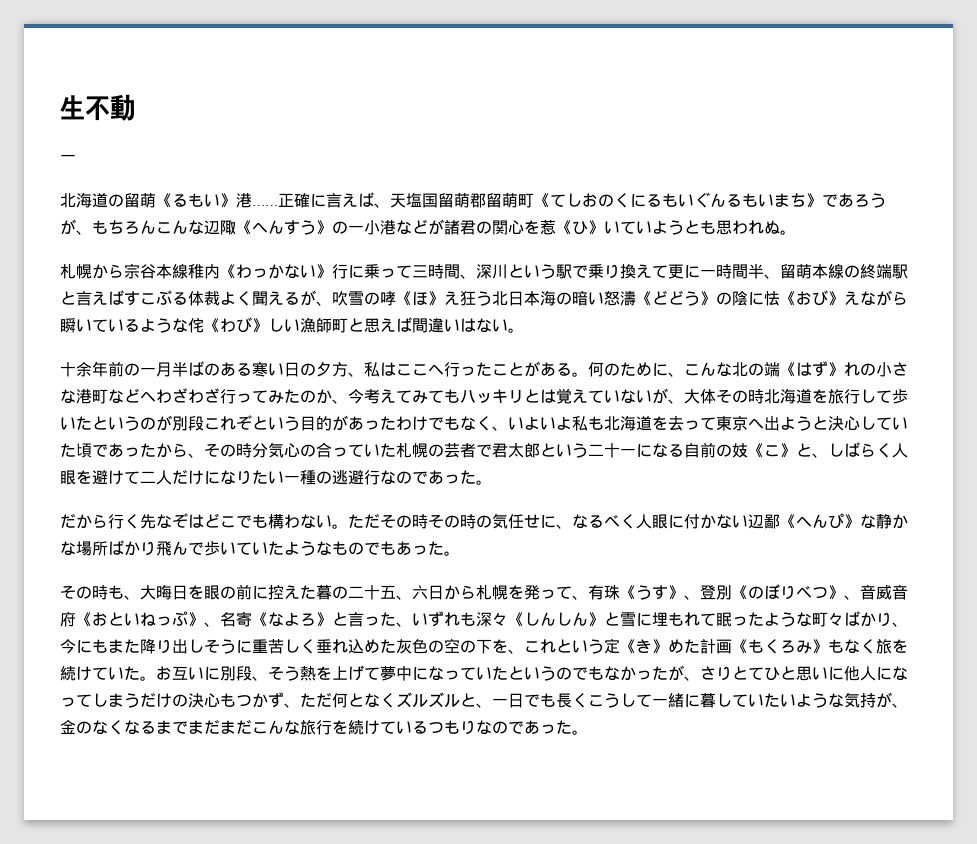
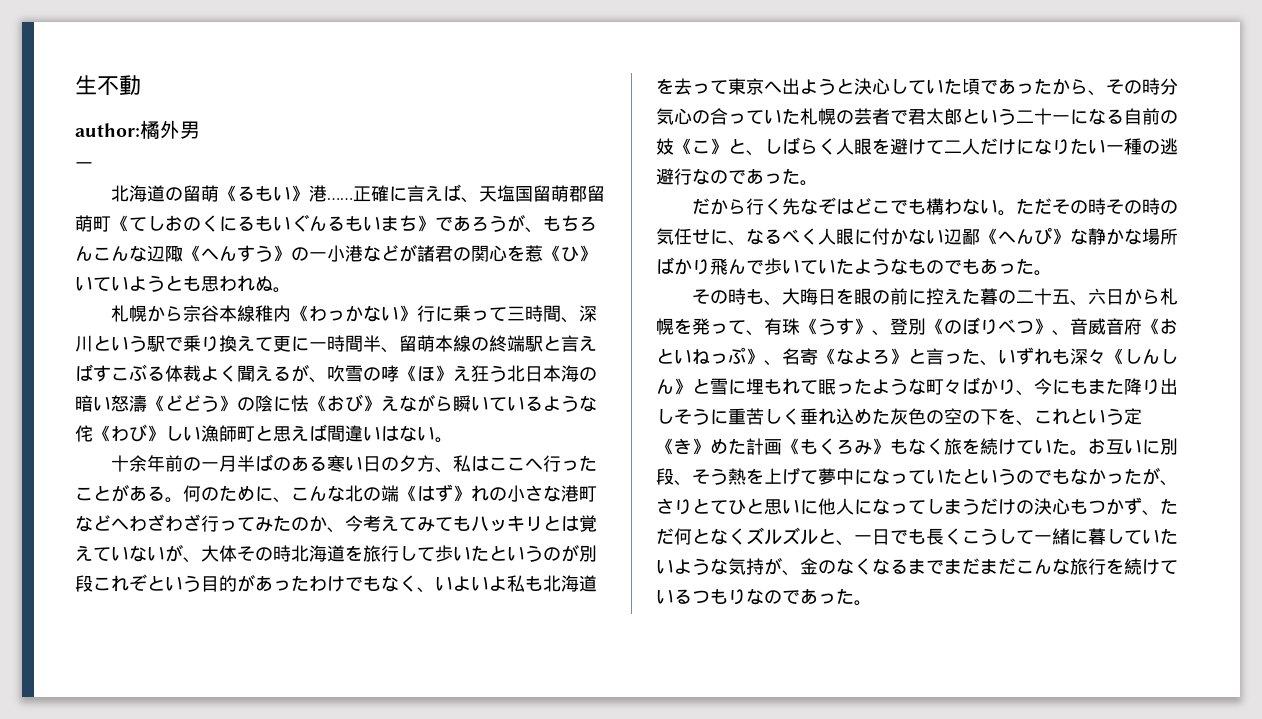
+ author:橘外男

